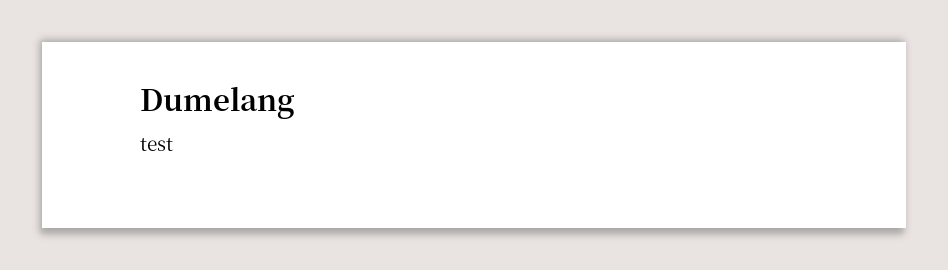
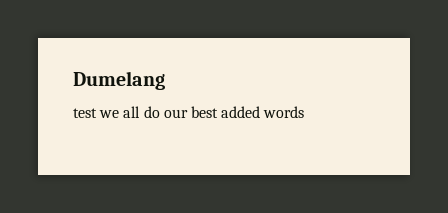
- test
+ test we all do our best added words

